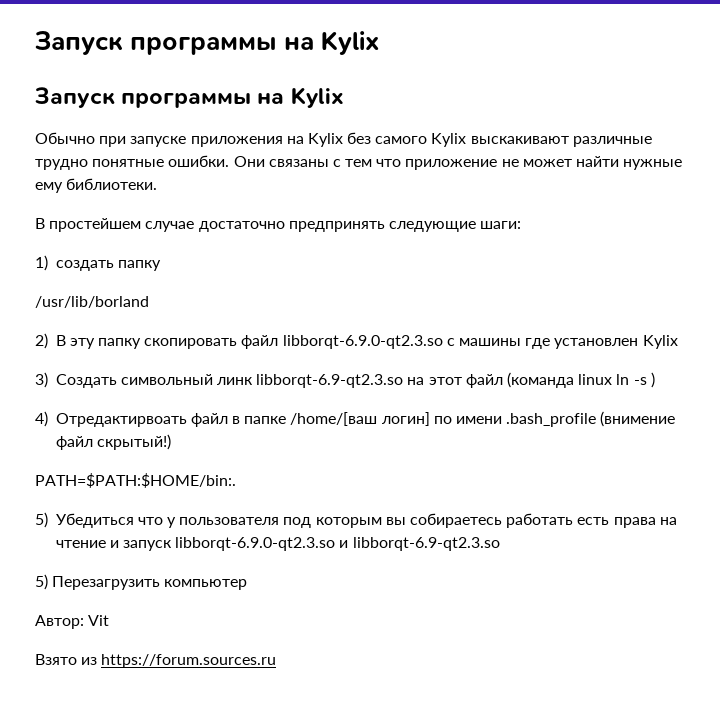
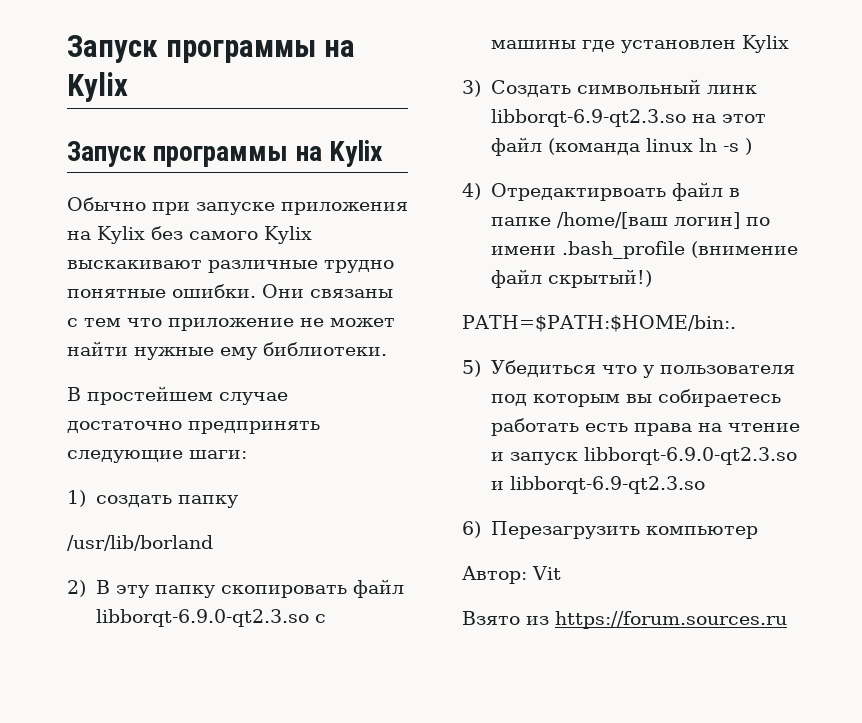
- 5) Перезагрузить компьютер
+ 6) Перезагрузить компьютер

